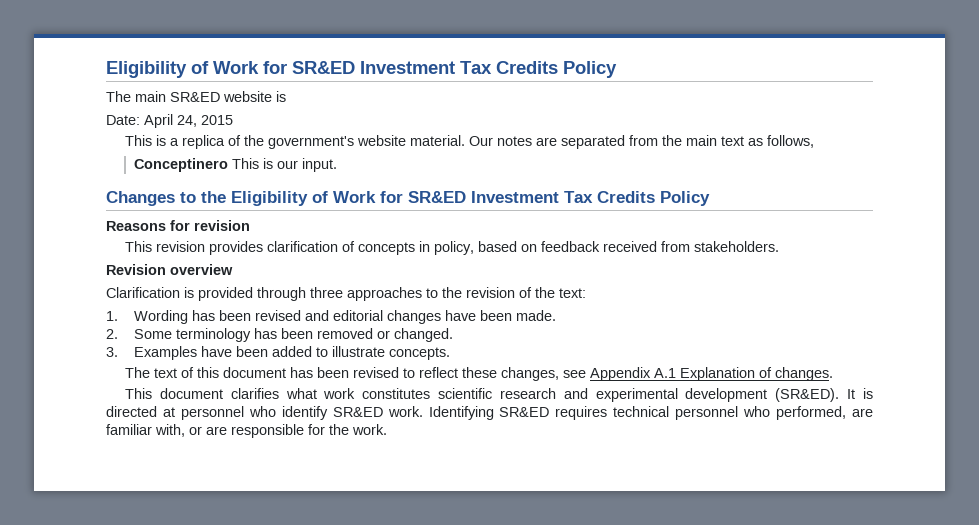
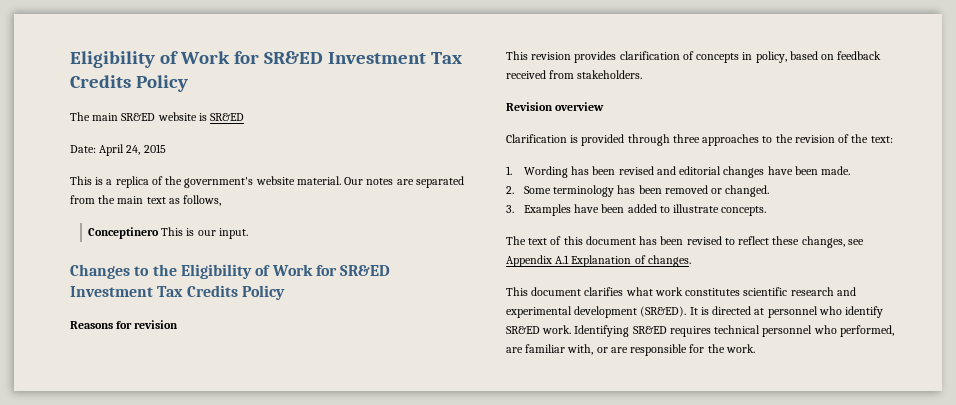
- The main SR&ED website is
+ The main SR&ED website is SR&ED

